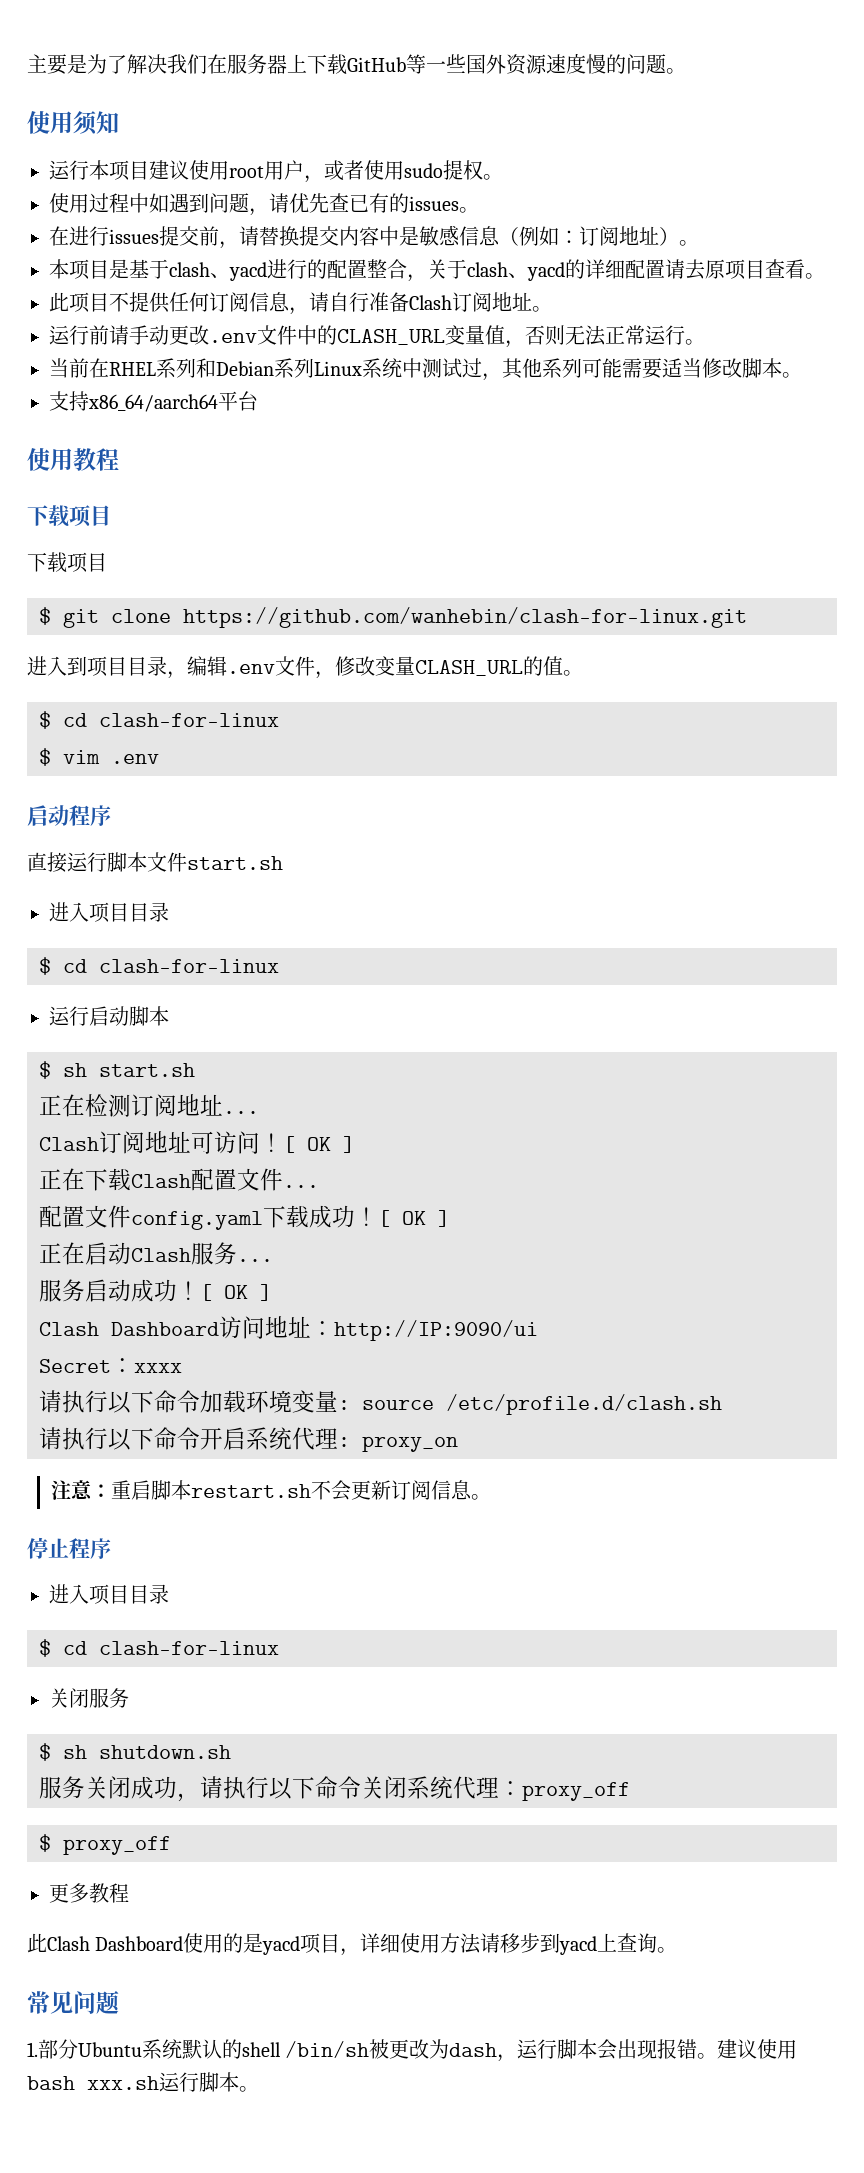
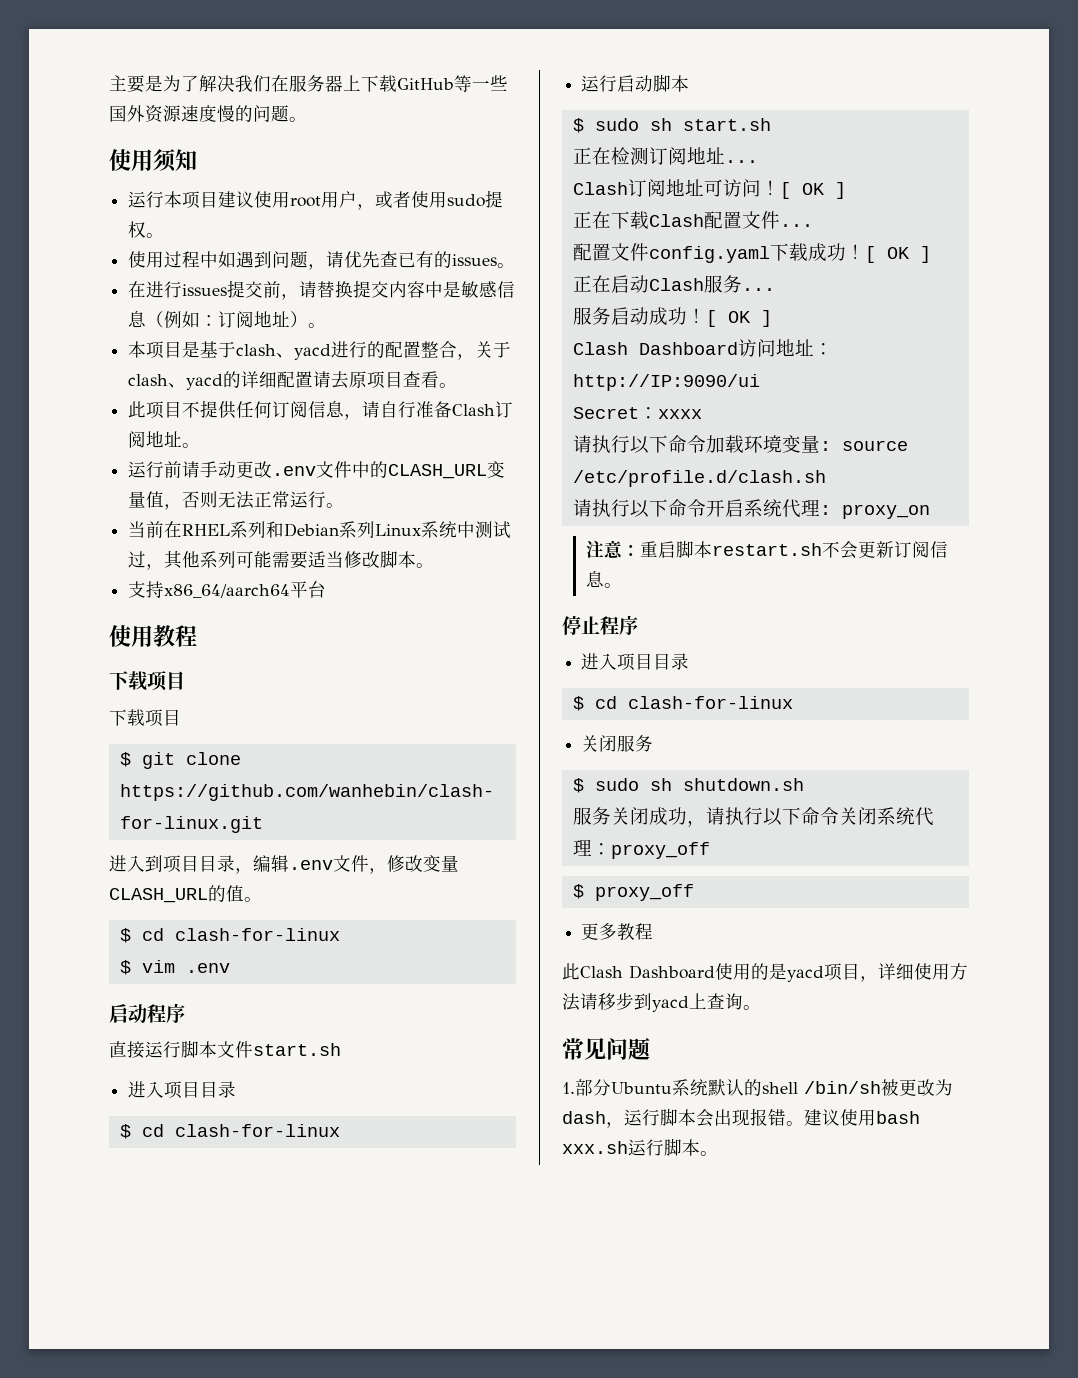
- $ sh start.sh
+ $ sudo sh start.sh
- $ sh shutdown.sh
+ $ sudo sh shutdown.sh

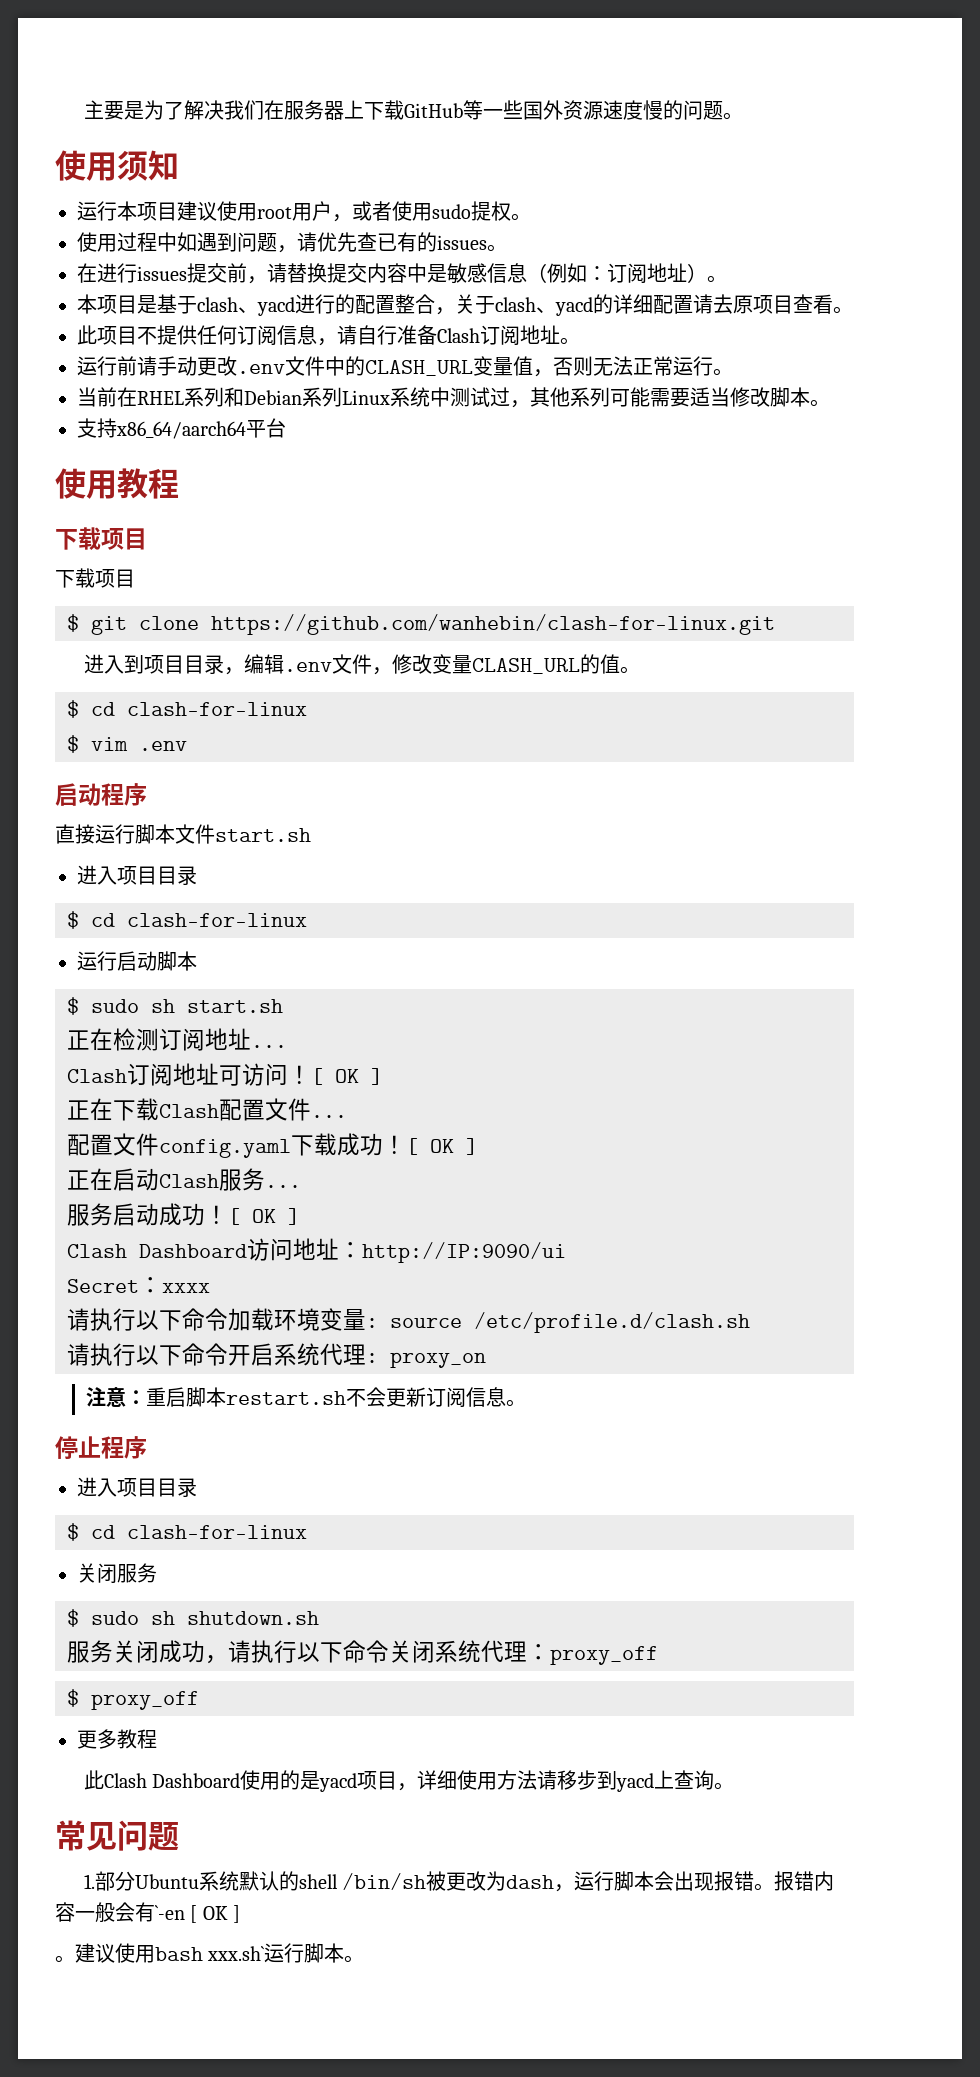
+ 报错内容一般会有`-en [ OK ]
+ 。
- 建议使用bash xxx.sh运行脚本。
+ 建议使用bash xxx.sh`运行脚本。

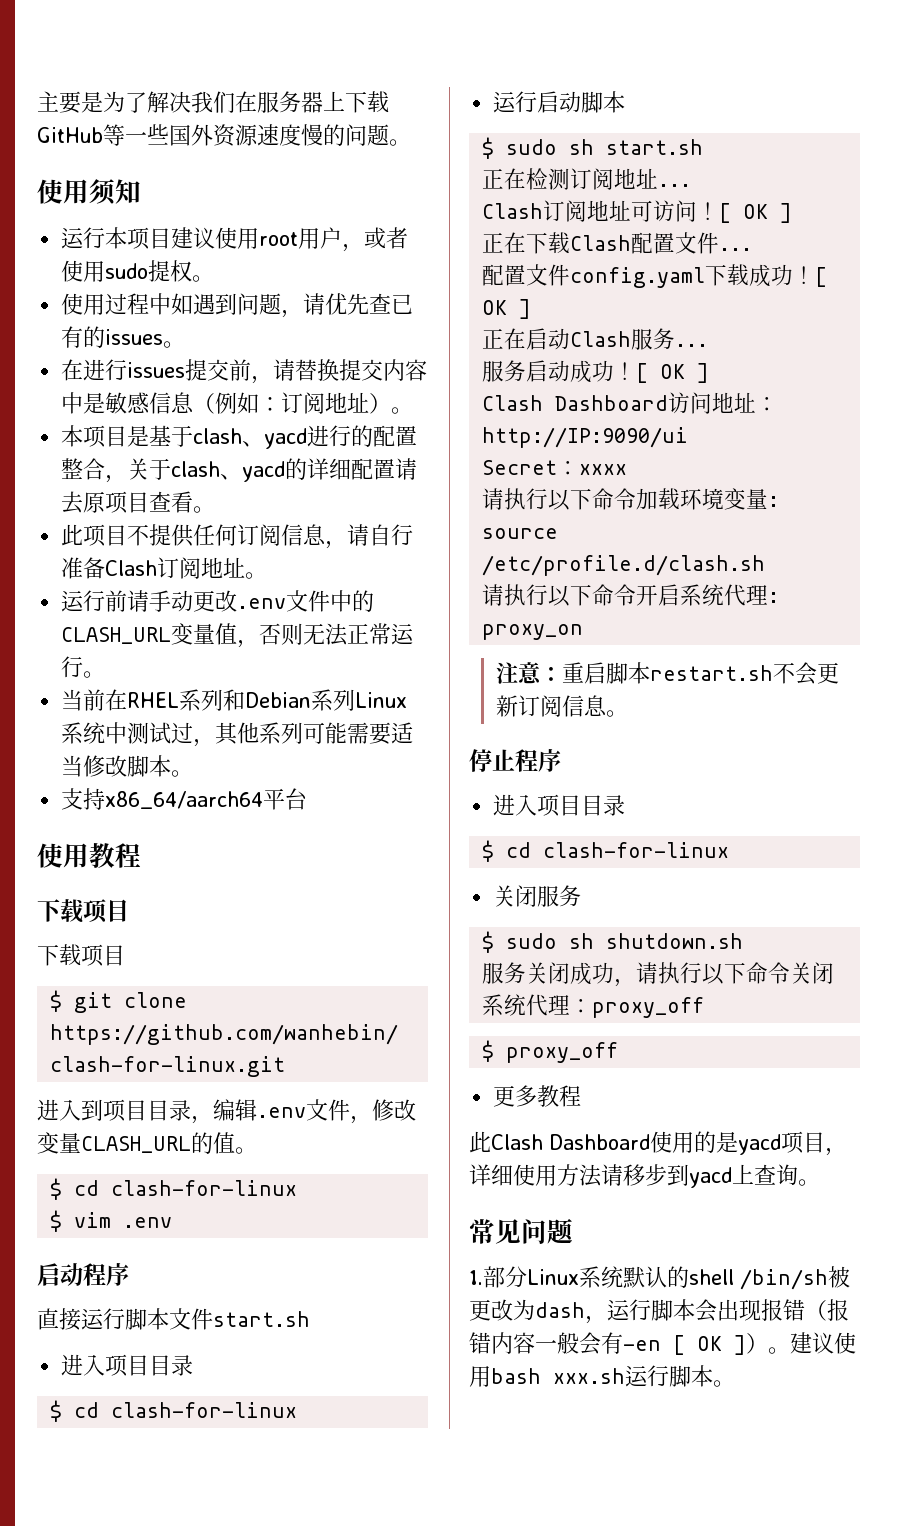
- 1.部分Ubuntu系统默认的shell /bin/sh被更改为dash，运行脚本会出现报错。报错内容一般会有`-en [ OK ]
- 。
+ 1.部分Linux系统默认的shell /bin/sh被更改为dash，运行脚本会出现报错（报错内容一般会有-en [ OK ]）。
- 建议使用bash xxx.sh`运行脚本。
+ 建议使用bash xxx.sh运行脚本。

